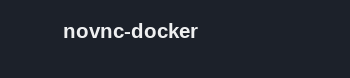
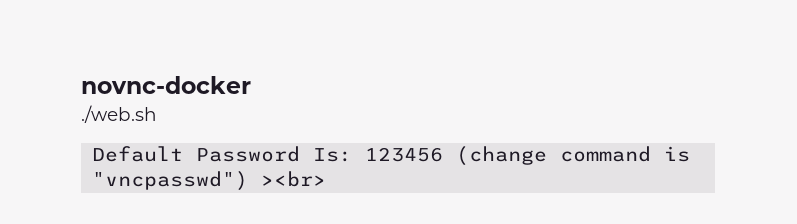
+ ./web.sh
+ Default Password Is: 123456 (change command is "vncpasswd") ><br>

